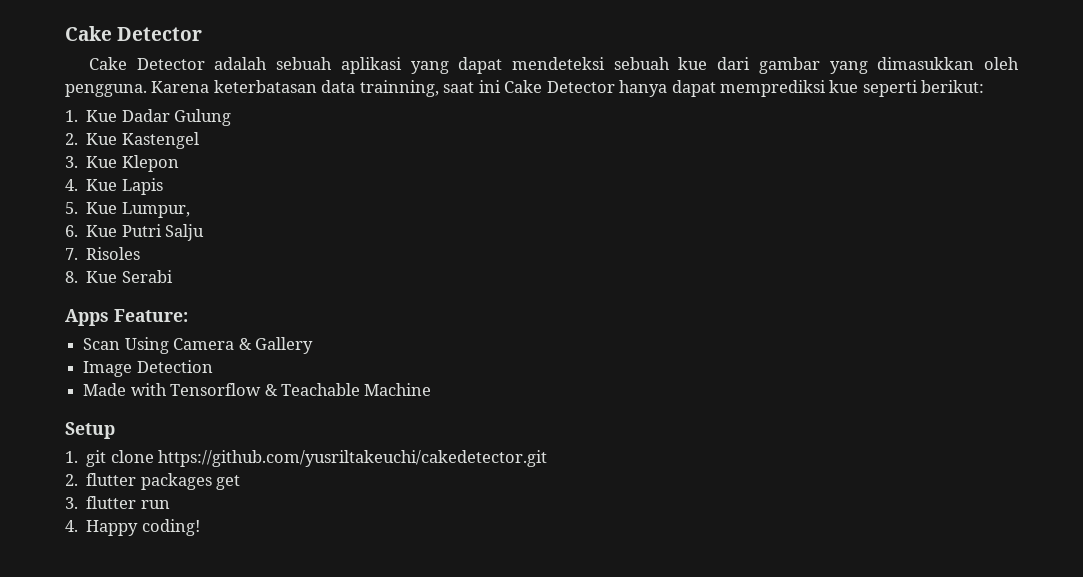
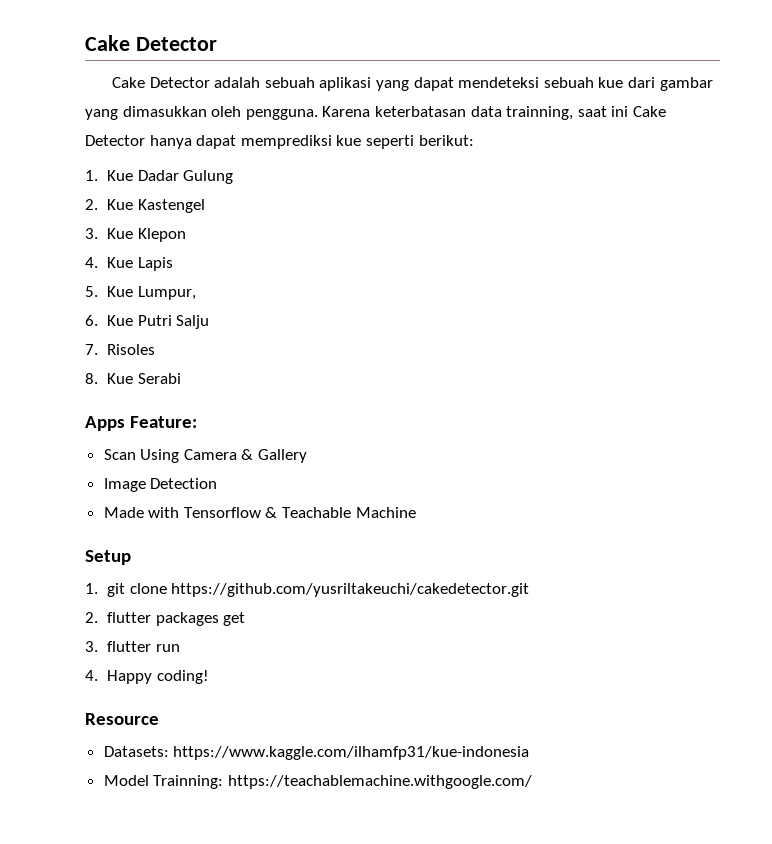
+ Resource
+ Datasets: https://www.kaggle.com/ilhamfp31/kue-indonesia
+ Model Trainning: https://teachablemachine.withgoogle.com/

